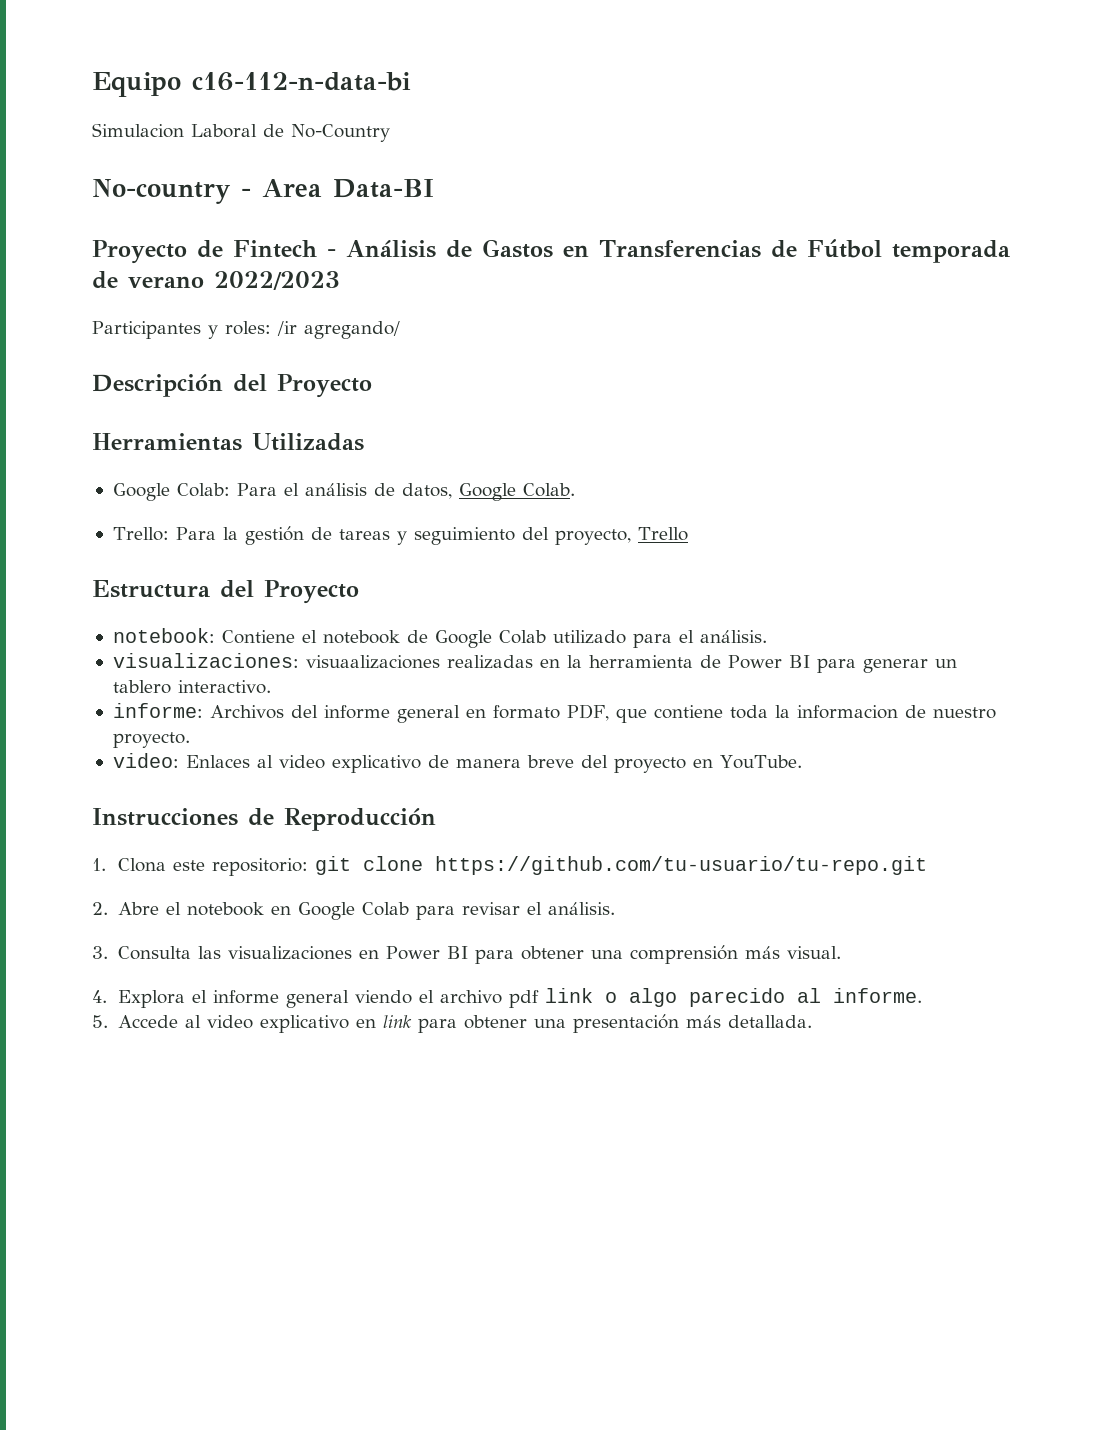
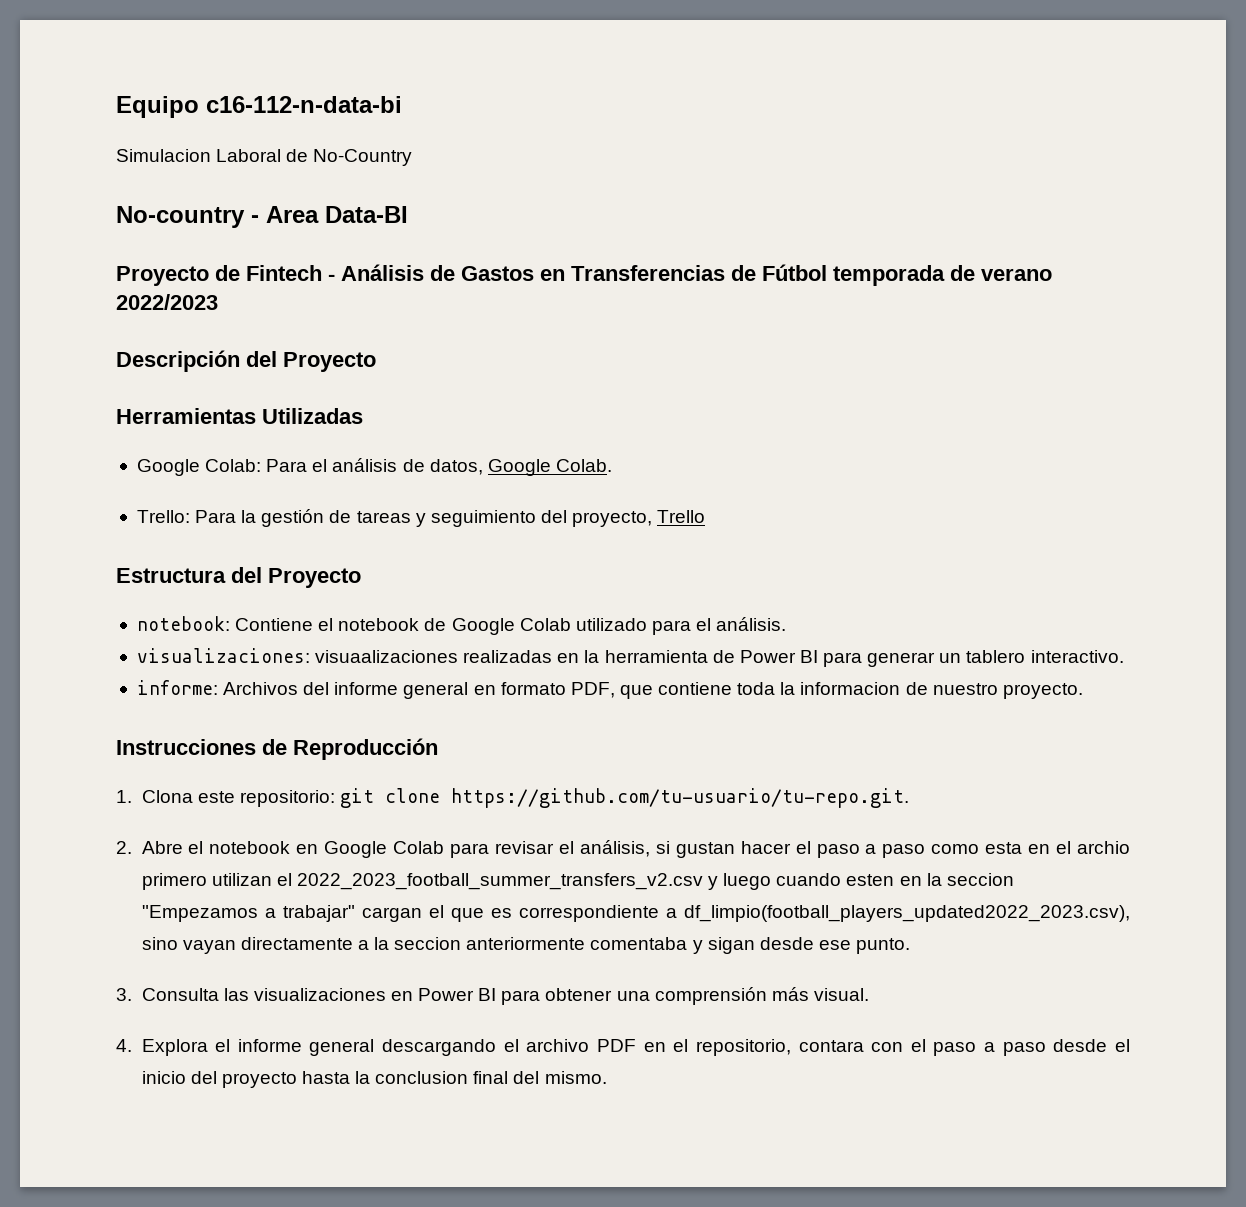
- Participantes y roles: /ir agregando/
- video: Enlaces al video explicativo de manera breve del proyecto en YouTube.
- 1. Clona este repositorio: git clone https://github.com/tu-usuario/tu-repo.git
+ 1. Clona este repositorio: git clone https://github.com/tu-usuario/tu-repo.git.
- 2. Abre el notebook en Google Colab para revisar el análisis.
+ 2. Abre el notebook en Google Colab para revisar el análisis, si gustan hacer el paso a paso como esta en el archio primero utilizan el 2022_2023_football_summer_transfers_v2.csv y luego cuando esten en la seccion "Empezamos a trabajar" cargan el que es correspondiente a df_limpio(football_players_updated2022_2023.csv), sino vayan directamente a la seccion anteriormente comentaba y sigan desde ese punto.
- 4. Explora el informe general viendo el archivo pdf link o algo parecido al informe.
- 5. Accede al video explicativo en link para obtener una presentación más detallada.
+ 4. Explora el informe general descargando el archivo PDF en el repositorio, contara con el paso a paso desde el inicio del proyecto hasta la conclusion final del mismo.

